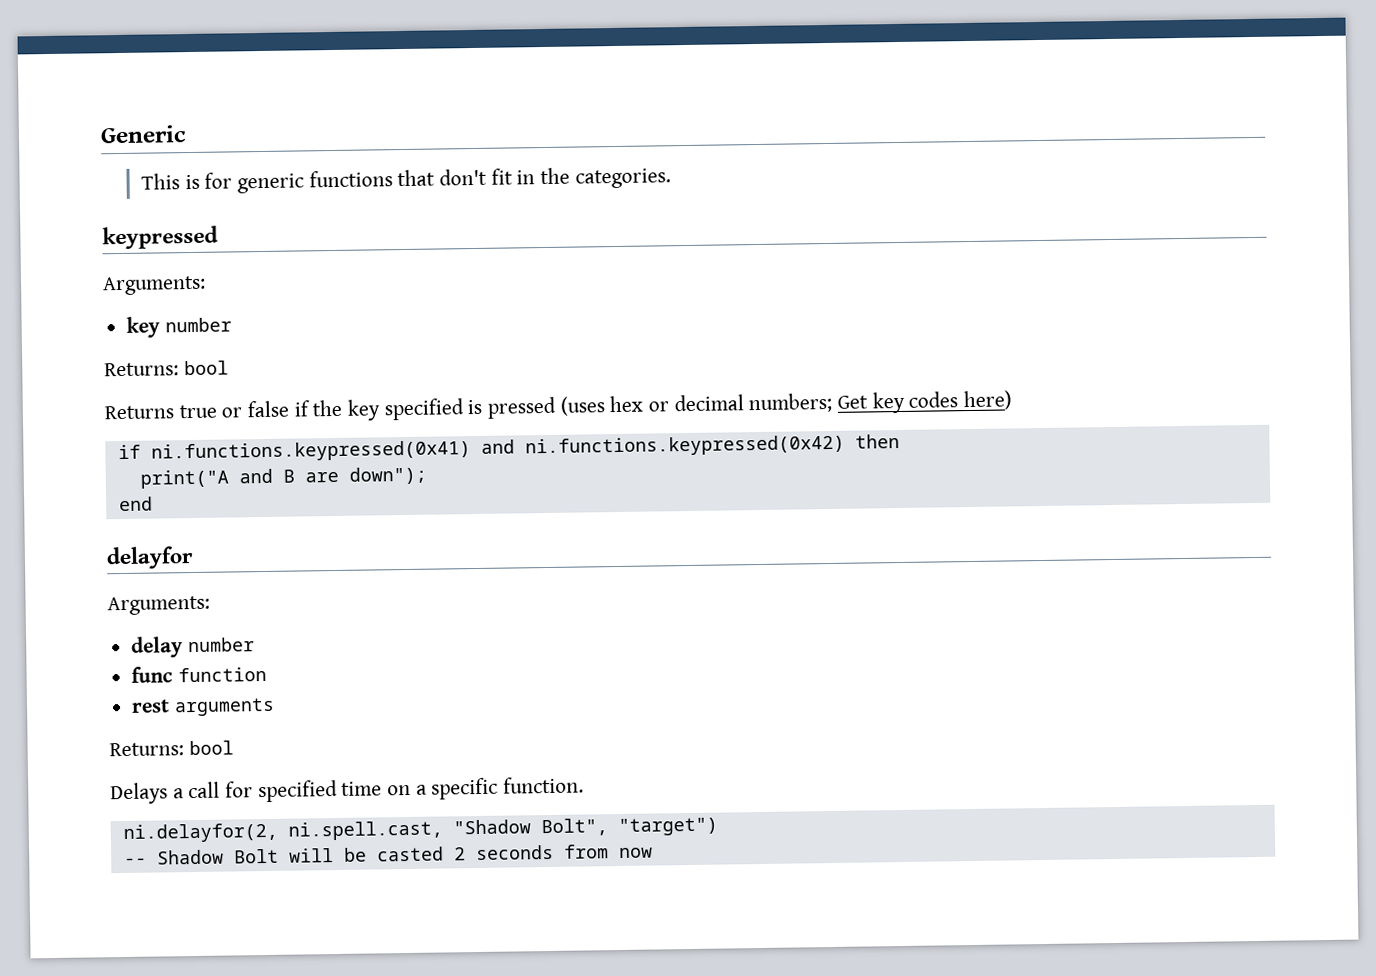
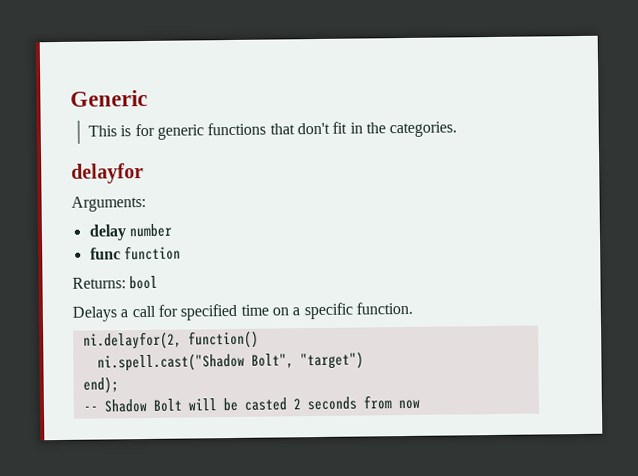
- keypressed
- Arguments:
- key number
- Returns: bool
- Returns true or false if the key specified is pressed (uses hex or decimal numbers; Get key codes here)
- if ni.functions.keypressed(0x41) and ni.functions.keypressed(0x42) then
- print("A and B are down");
- end
- rest arguments
- ni.delayfor(2, ni.spell.cast, "Shadow Bolt", "target")
+ ni.delayfor(2, function()
+ ni.spell.cast("Shadow Bolt", "target")
+ end);

